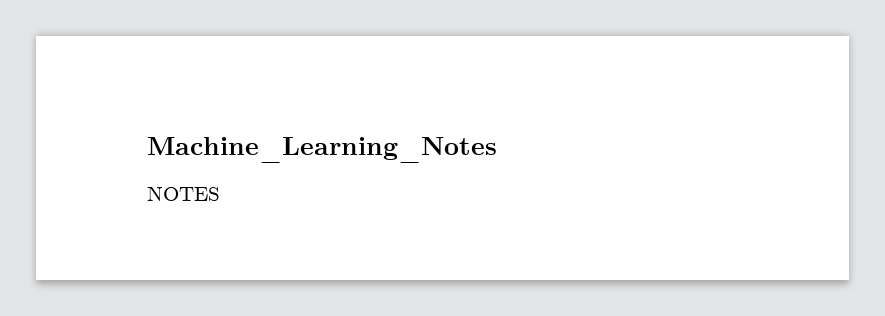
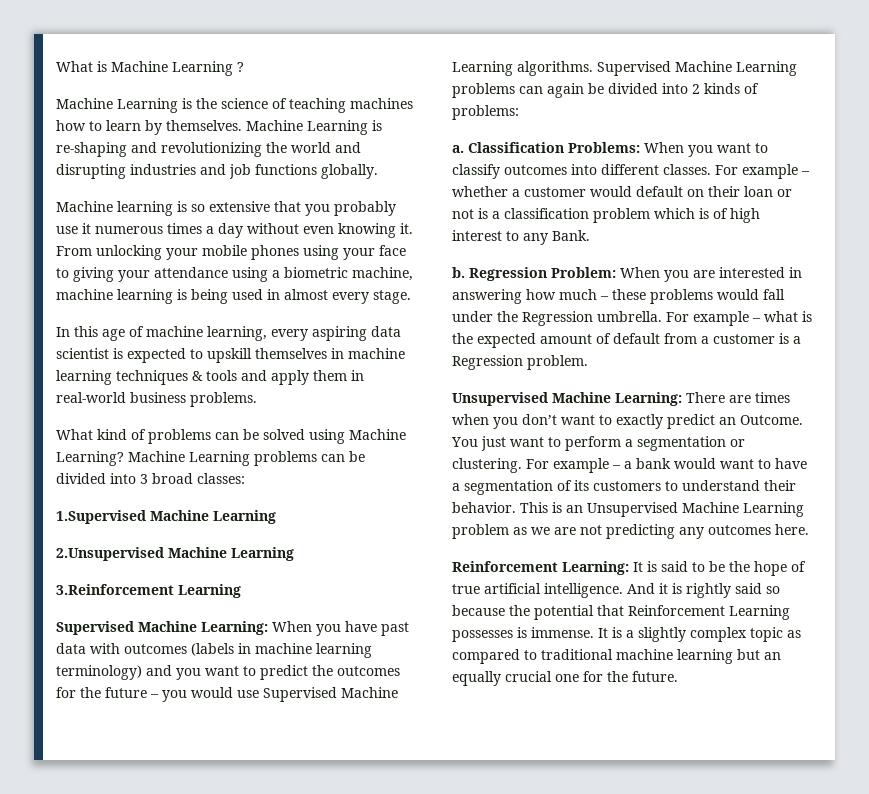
- Machine_Learning_Notes
- NOTES
+ What is Machine Learning ?
+ Machine Learning is the science of teaching machines how to learn by themselves. Machine Learning is re-shaping and revolutionizing the world and disrupting industries and job functions globally.
+ Machine learning is so extensive that you probably use it numerous times a day without even knowing it. From unlocking your mobile phones using your face to giving your attendance using a biometric machine, machine learning is being used in almost every stage.
+ In this age of machine learning, every aspiring data scientist is expected to upskill themselves in machine learning techniques & tools and apply them in real-world business problems.
+ What kind of problems can be solved using Machine Learning? Machine Learning problems can be divided into 3 broad classes:
+ 1.Supervised Machine Learning
+ 2.Unsupervised Machine Learning
+ 3.Reinforcement Learning
+ Supervised Machine Learning: When you have past data with outcomes (labels in machine learning terminology) and you want to predict the outcomes for the future – you would use Supervised Machine Learning algorithms. Supervised Machine Learning problems can again be divided into 2 kinds of problems:
+ a. Classification Problems: When you want to classify outcomes into different classes. For example – whether a customer would default on their loan or not is a classification problem which is of high interest to any Bank.
+ b. Regression Problem: When you are interested in answering how much – these problems would fall under the Regression umbrella. For example – what is the expected amount of default from a customer is a Regression problem.
+ Unsupervised Machine Learning: There are times when you don’t want to exactly predict an Outcome. You just want to perform a segmentation or clustering. For example – a bank would want to have a segmentation of its customers to understand their behavior. This is an Unsupervised Machine Learning problem as we are not predicting any outcomes here.
+ Reinforcement Learning: It is said to be the hope of true artificial intelligence. And it is rightly said so because the potential that Reinforcement Learning possesses is immense. It is a slightly complex topic as compared to traditional machine learning but an equally crucial one for the future.

